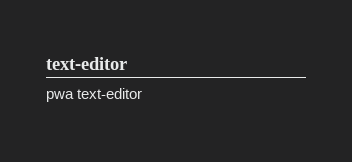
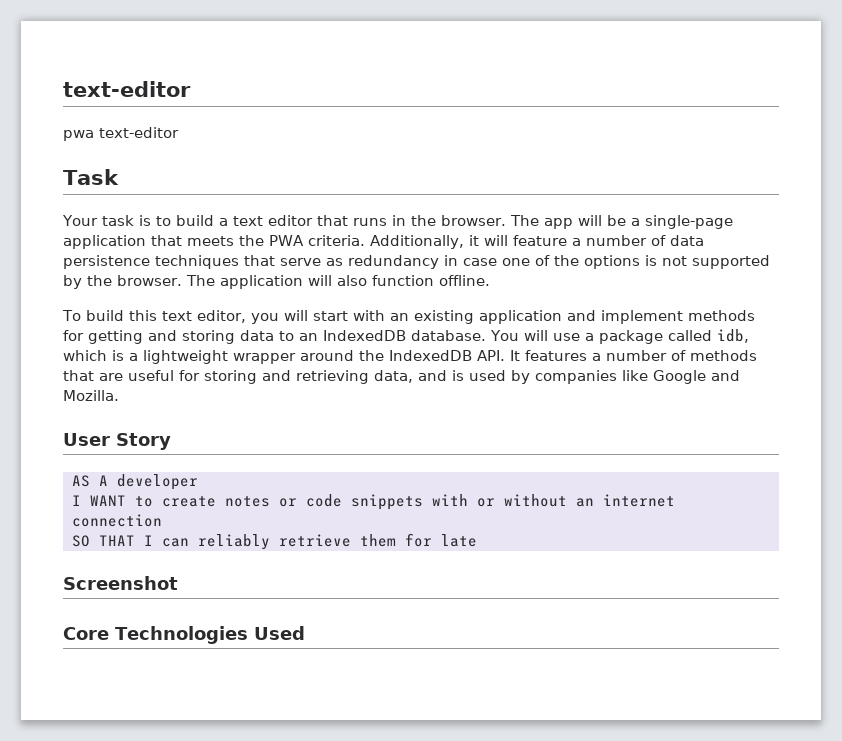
+ Task
+ Your task is to build a text editor that runs in the browser. The app will be a single-page application that meets the PWA criteria. Additionally, it will feature a number of data persistence techniques that serve as redundancy in case one of the options is not supported by the browser. The application will also function offline.
+ To build this text editor, you will start with an existing application and implement methods for getting and storing data to an IndexedDB database. You will use a package called idb, which is a lightweight wrapper around the IndexedDB API. It features a number of methods that are useful for storing and retrieving data, and is used by companies like Google and Mozilla.
+ User Story
+ AS A developer
+ I WANT to create notes or code snippets with or without an internet connection
+ SO THAT I can reliably retrieve them for late
+ Screenshot
+ Core Technologies Used

